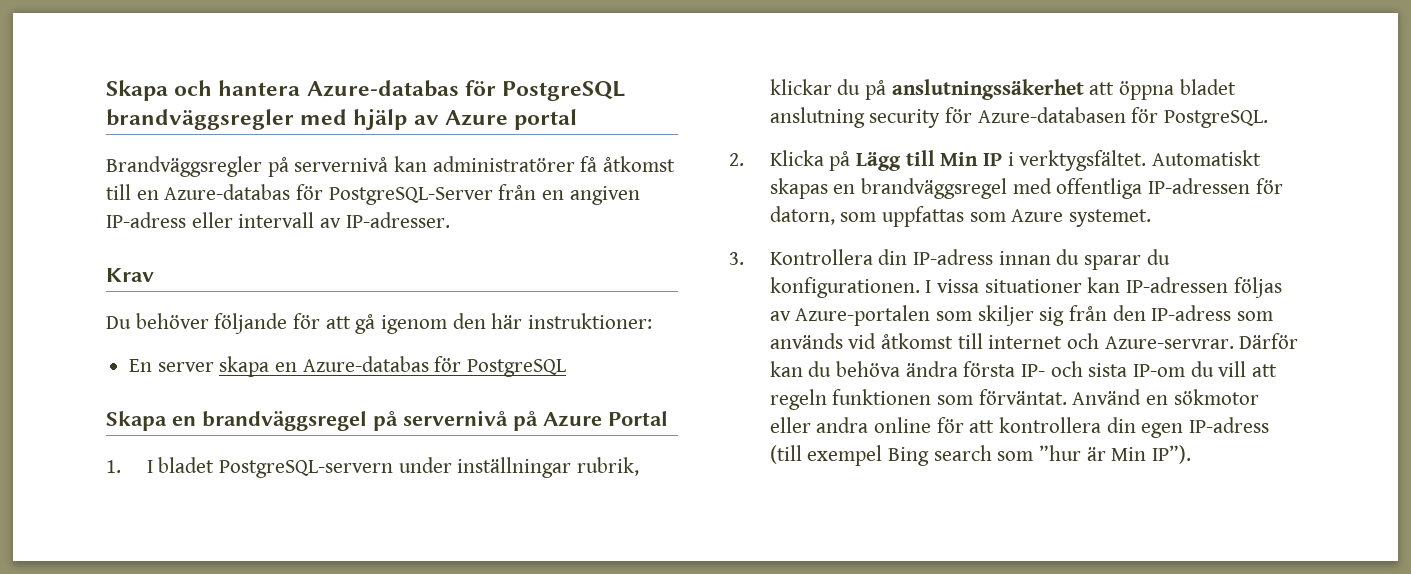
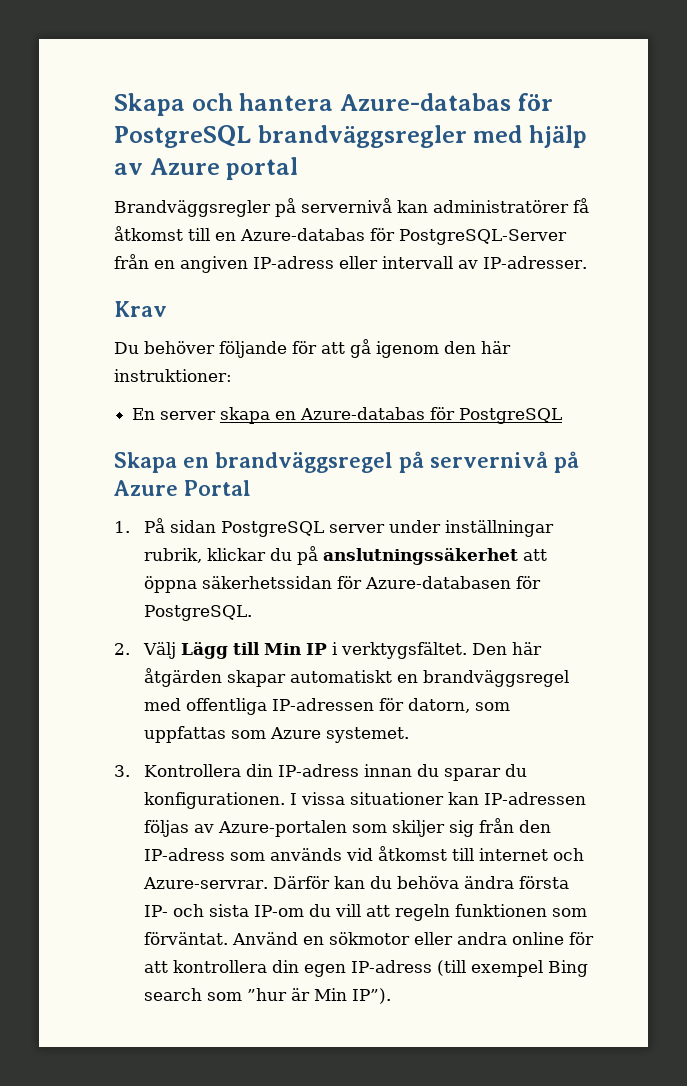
- 1. I bladet PostgreSQL-servern under inställningar rubrik, klickar du på anslutningssäkerhet att öppna bladet anslutning security för Azure-databasen för PostgreSQL.
+ 1. På sidan PostgreSQL server under inställningar rubrik, klickar du på anslutningssäkerhet att öppna säkerhetssidan för Azure-databasen för PostgreSQL.
- 2. Klicka på Lägg till Min IP i verktygsfältet.
+ 2. Välj Lägg till Min IP i verktygsfältet.
- Automatiskt skapas en brandväggsregel med offentliga IP-adressen för datorn, som uppfattas som Azure systemet.
+ Den här åtgärden skapar automatiskt en brandväggsregel med offentliga IP-adressen för datorn, som uppfattas som Azure systemet.

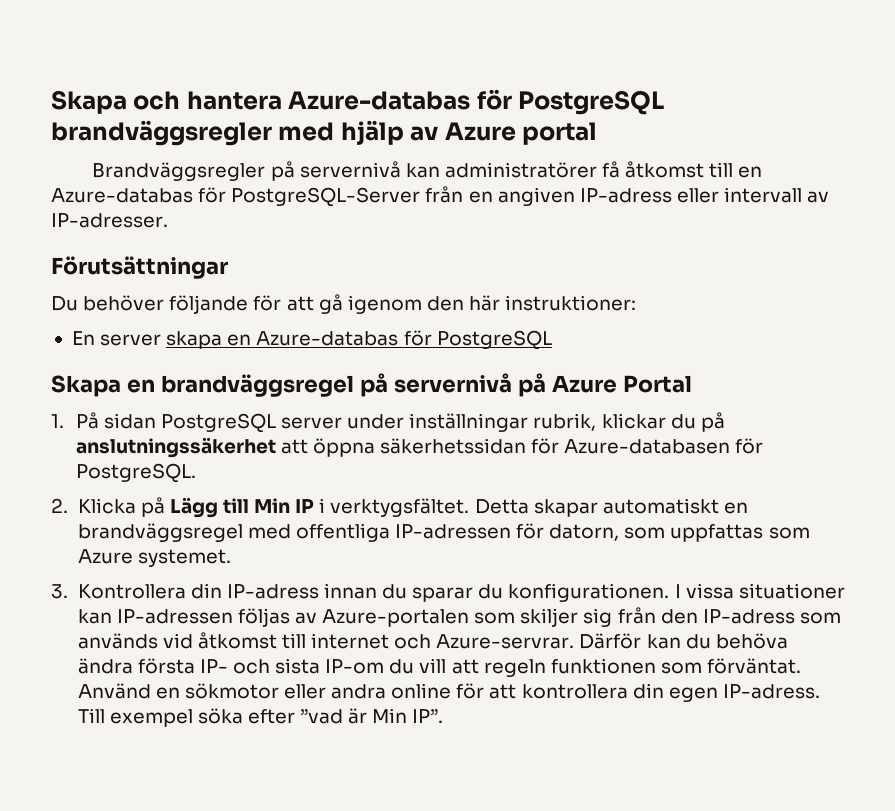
- Krav
+ Förutsättningar
- 2. Välj Lägg till Min IP i verktygsfältet.
+ 2. Klicka på Lägg till Min IP i verktygsfältet.
- Den här åtgärden skapar automatiskt en brandväggsregel med offentliga IP-adressen för datorn, som uppfattas som Azure systemet.
+ Detta skapar automatiskt en brandväggsregel med offentliga IP-adressen för datorn, som uppfattas som Azure systemet.
- Använd en sökmotor eller andra online för att kontrollera din egen IP-adress (till exempel Bing search som ”hur är Min IP”).
+ Använd en sökmotor eller andra online för att kontrollera din egen IP-adress. Till exempel söka efter ”vad är Min IP”.

